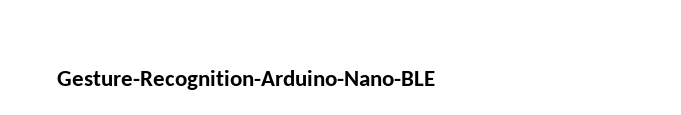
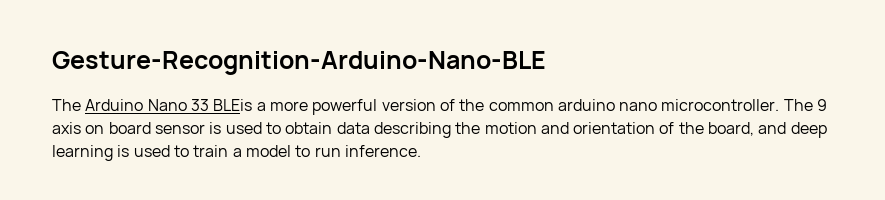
+ The Arduino Nano 33 BLEis a more powerful version of the common arduino nano microcontroller. The 9 axis on board sensor is used to obtain data describing the motion and orientation of the board, and deep learning is used to train a model to run inference.

